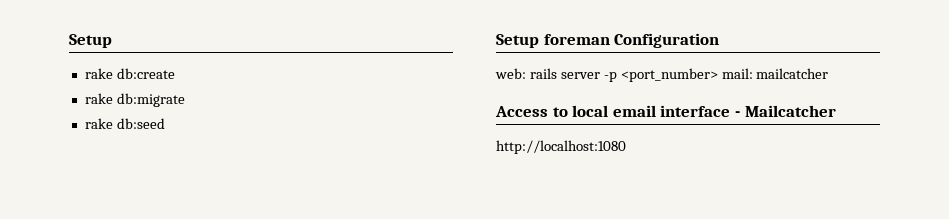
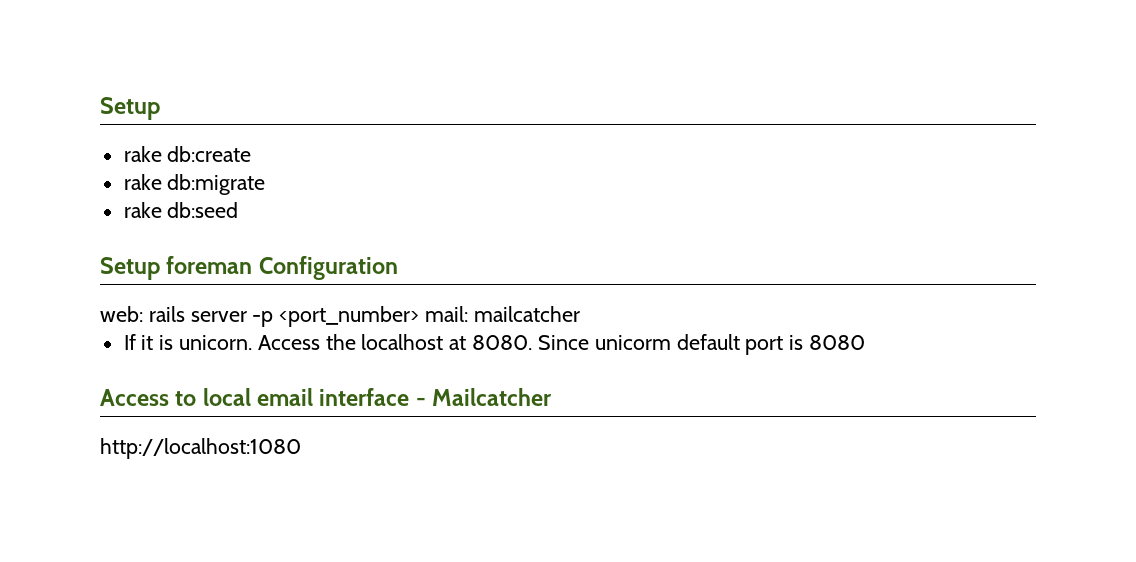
+ If it is unicorn. Access the localhost at 8080. Since unicorm default port is 8080

